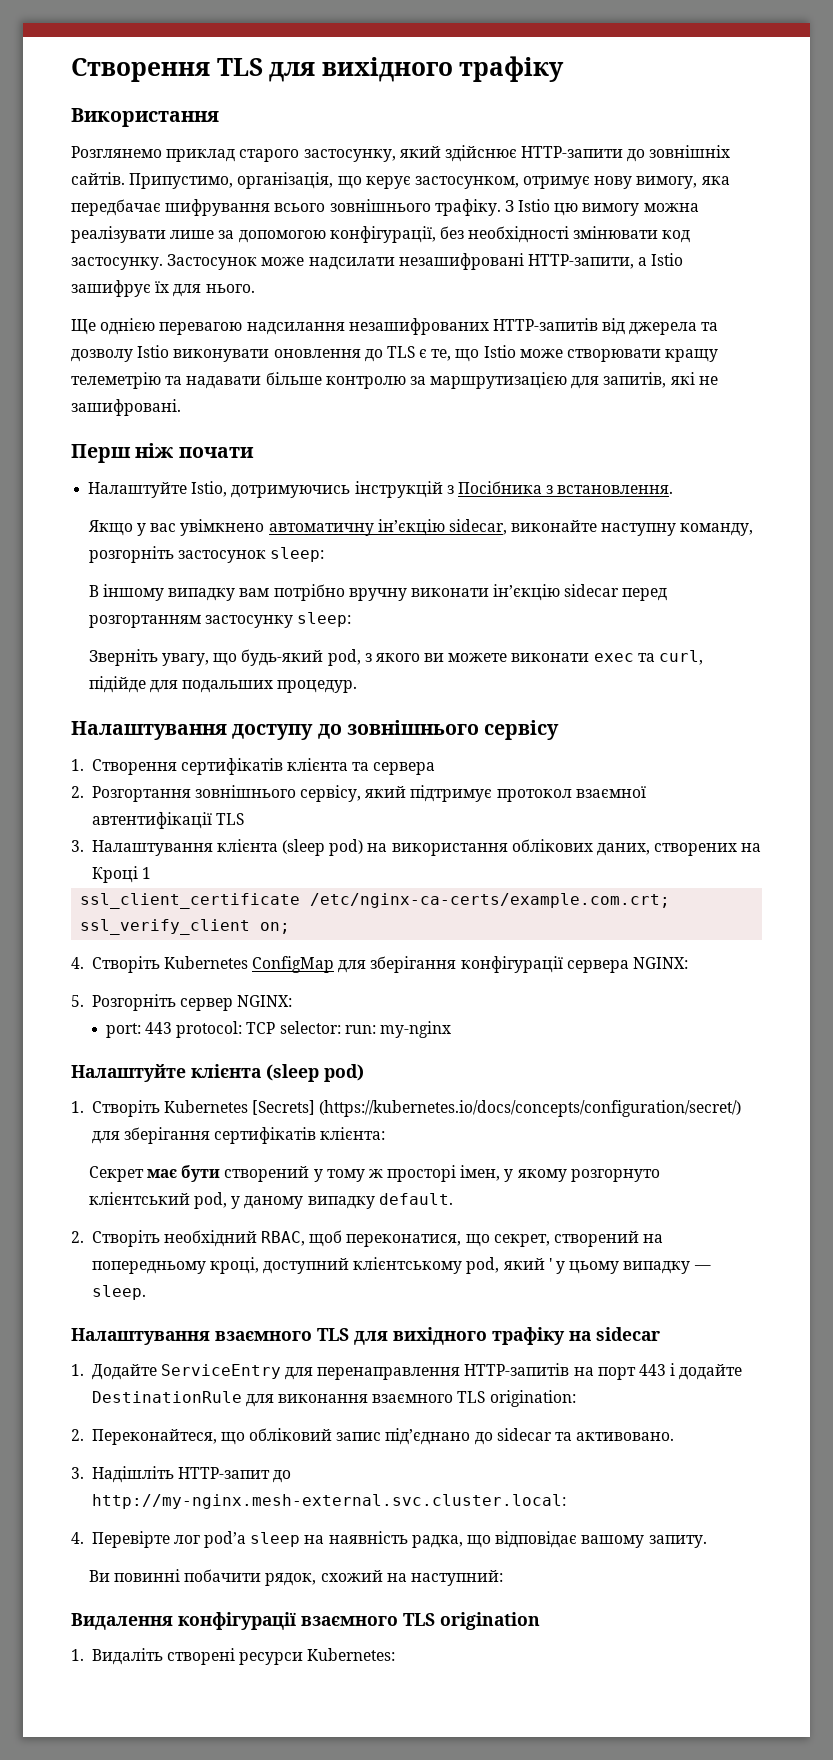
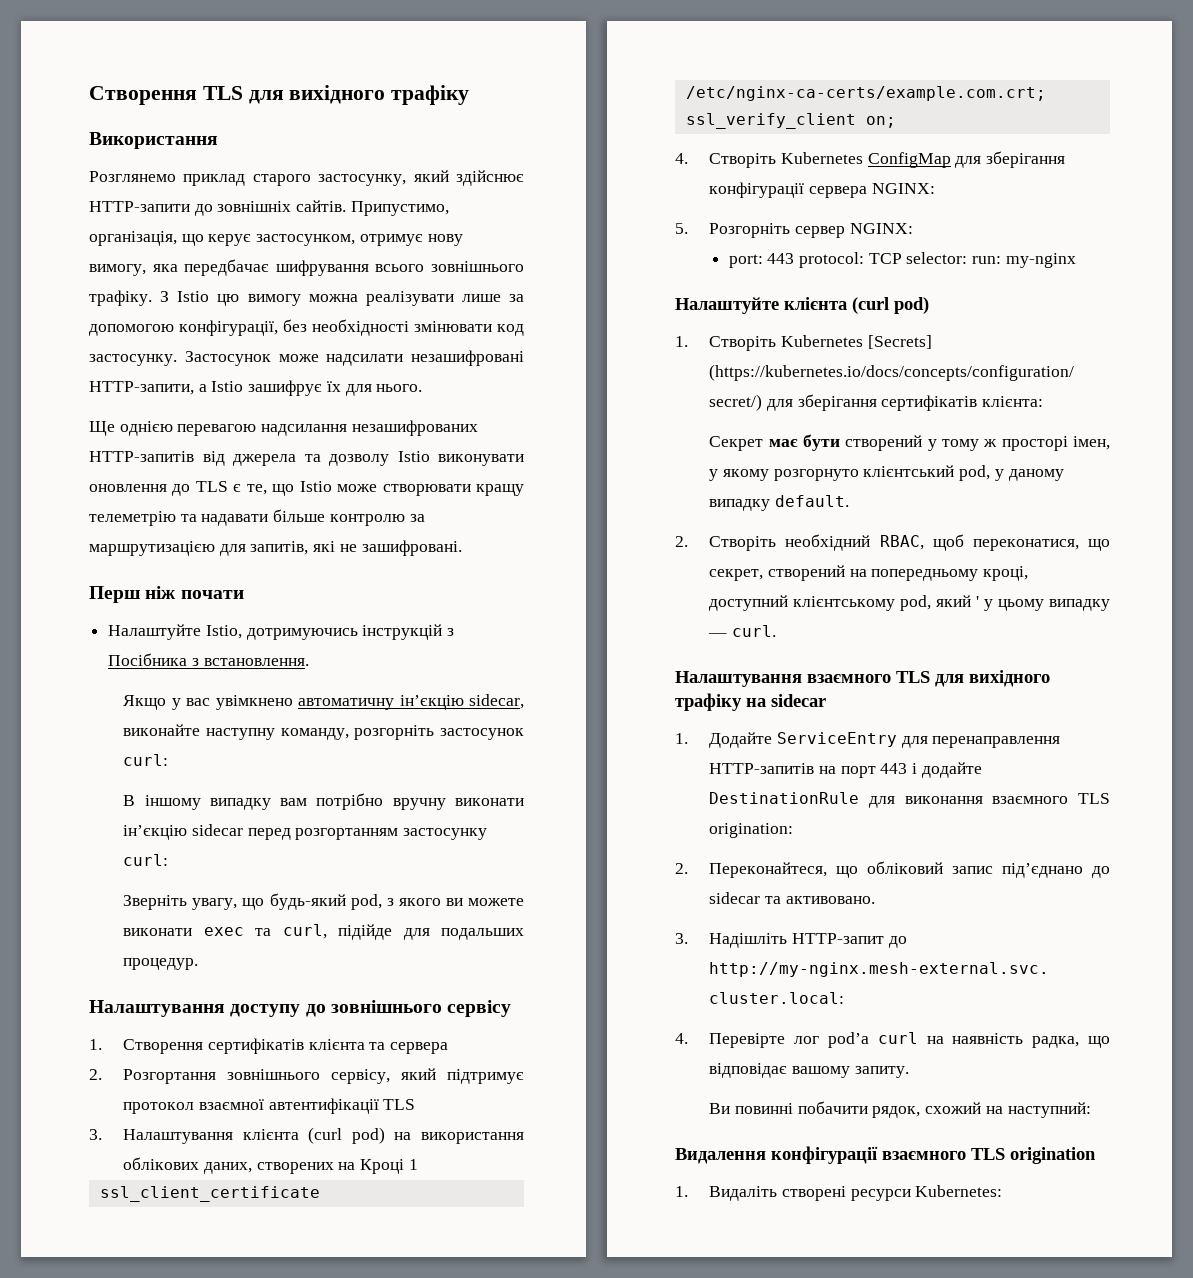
- Якщо у вас увімкнено автоматичну інʼєкцію sidecar, виконайте наступну команду, розгорніть застосунок sleep:
+ Якщо у вас увімкнено автоматичну інʼєкцію sidecar, виконайте наступну команду, розгорніть застосунок curl:
- В іншому випадку вам потрібно вручну виконати інʼєкцію sidecar перед розгортанням застосунку sleep:
+ В іншому випадку вам потрібно вручну виконати інʼєкцію sidecar перед розгортанням застосунку curl:
- 3. Налаштування клієнта (sleep pod) на використання облікових даних, створених на Кроці 1
+ 3. Налаштування клієнта (curl pod) на використання облікових даних, створених на Кроці 1
- Налаштуйте клієнта (sleep pod)
+ Налаштуйте клієнта (curl pod)
- 2. Створіть необхідний RBAC, щоб переконатися, що секрет, створений на попередньому кроці, доступний клієнтському pod, який ' у цьому випадку — sleep.
+ 2. Створіть необхідний RBAC, щоб переконатися, що секрет, створений на попередньому кроці, доступний клієнтському pod, який ' у цьому випадку — curl.
- 4. Перевірте лог podʼа sleep на наявність радка, що відповідає вашому запиту.
+ 4. Перевірте лог podʼа curl на наявність радка, що відповідає вашому запиту.

